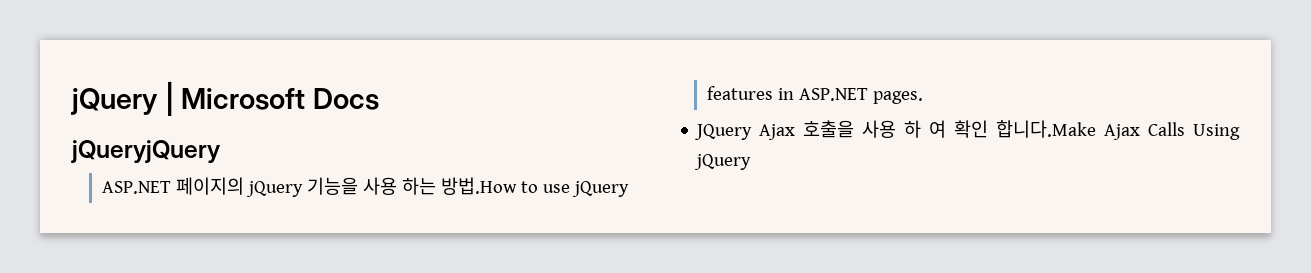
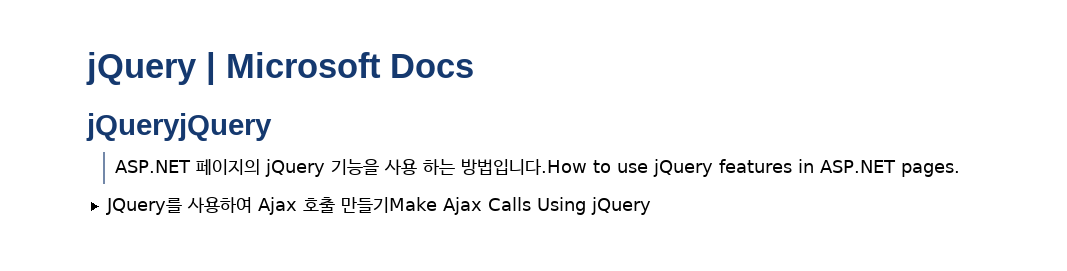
- ASP.NET 페이지의 jQuery 기능을 사용 하는 방법.How to use jQuery features in ASP.NET pages.
+ ASP.NET 페이지의 jQuery 기능을 사용 하는 방법입니다.How to use jQuery features in ASP.NET pages.
- JQuery Ajax 호출을 사용 하 여 확인 합니다.Make Ajax Calls Using jQuery
+ JQuery를 사용하여 Ajax 호출 만들기Make Ajax Calls Using jQuery

